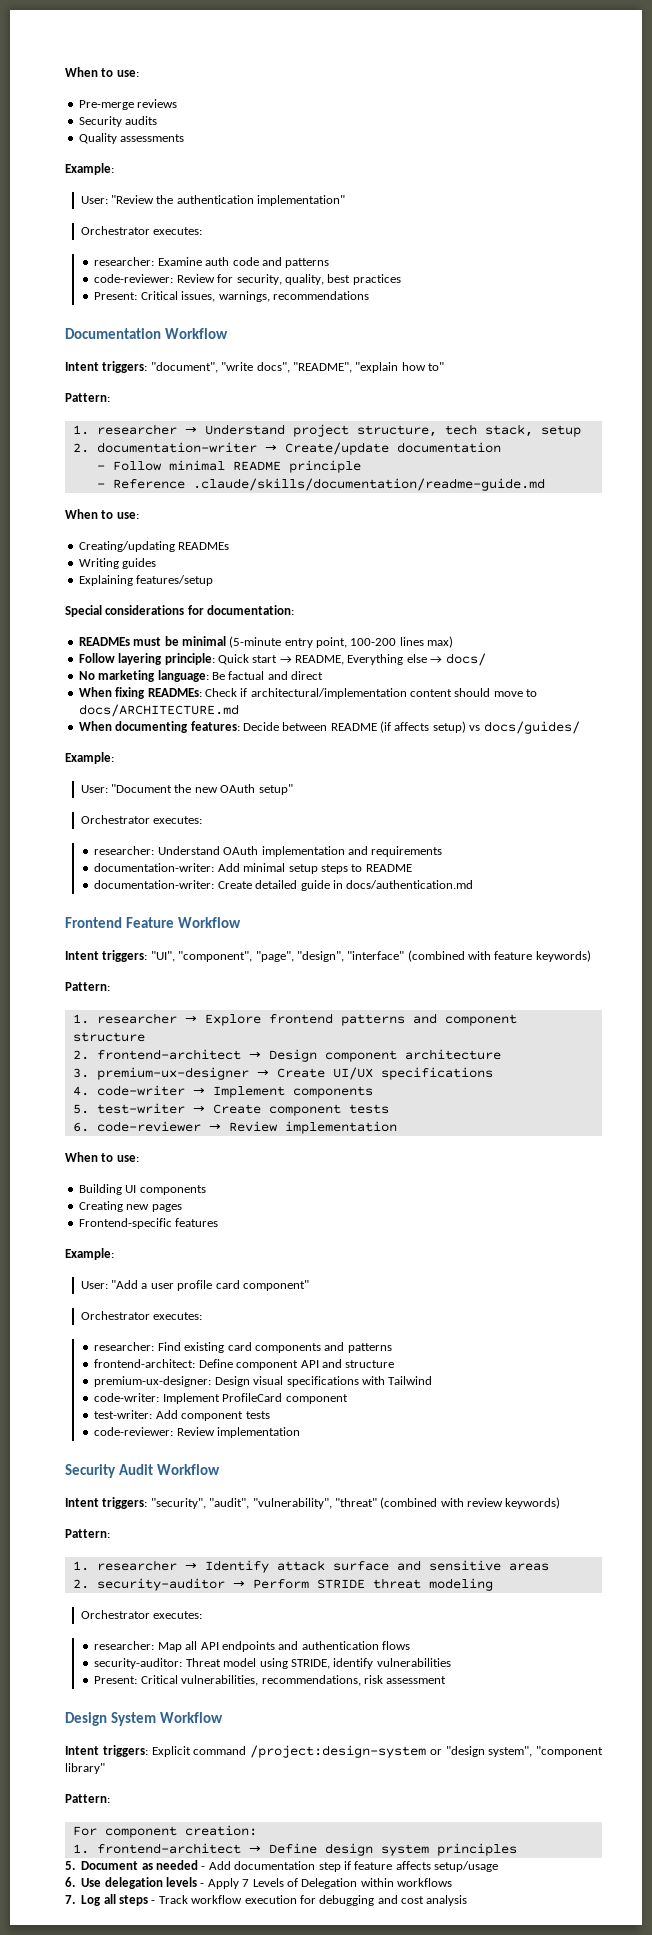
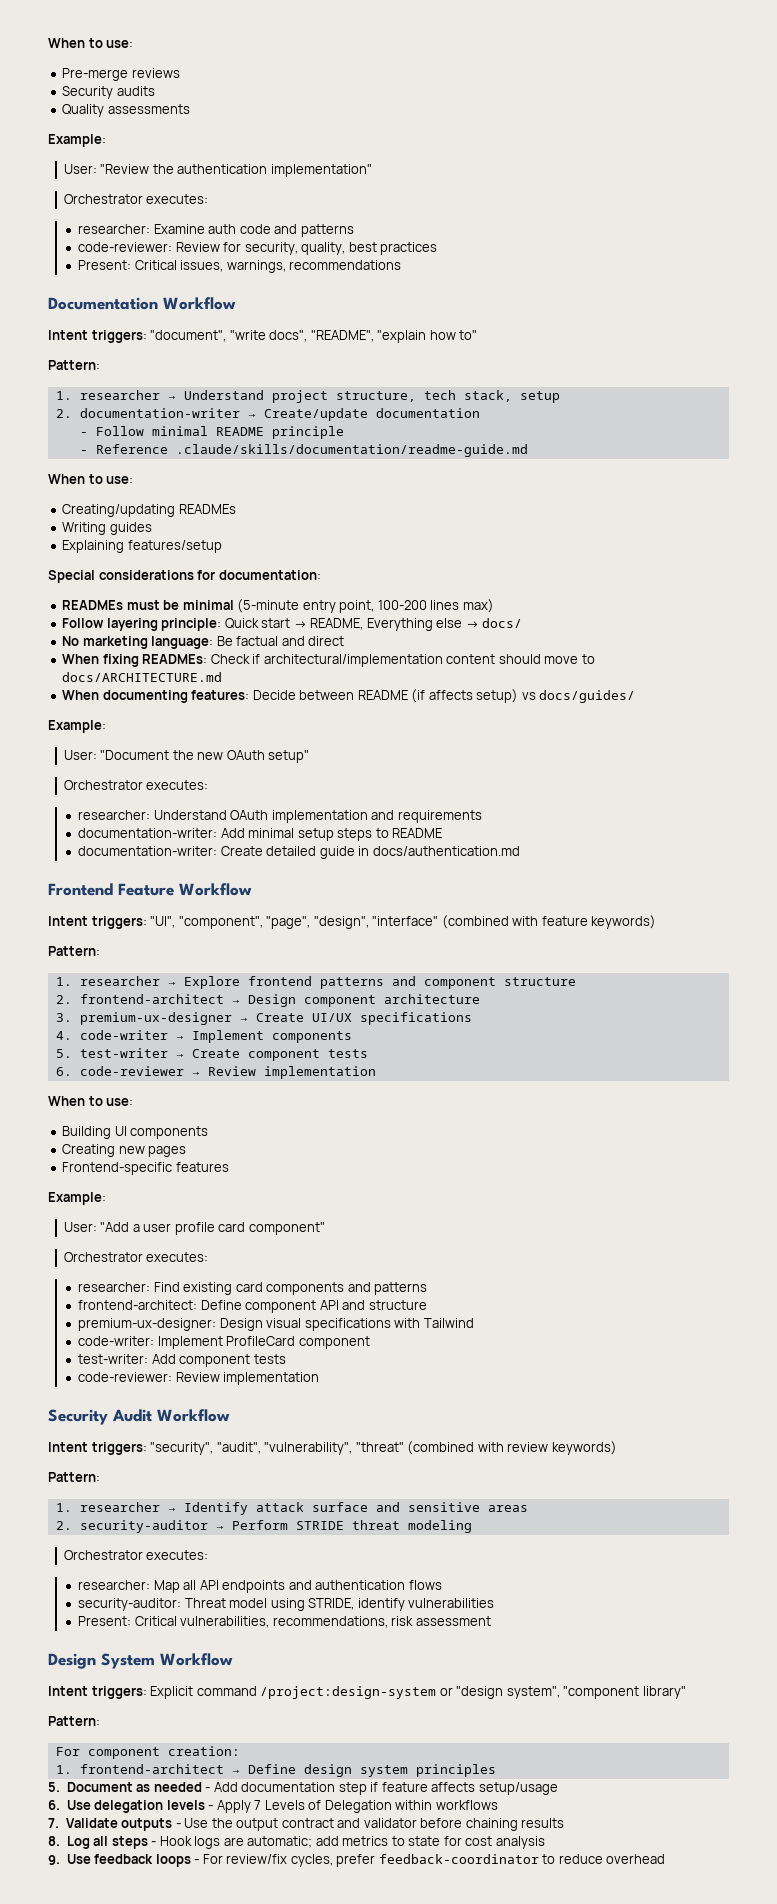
- 7. Log all steps - Track workflow execution for debugging and cost analysis
+ 7. Validate outputs - Use the output contract and validator before chaining results
+ 8. Log all steps - Hook logs are automatic; add metrics to state for cost analysis
+ 9. Use feedback loops - For review/fix cycles, prefer feedback-coordinator to reduce overhead

